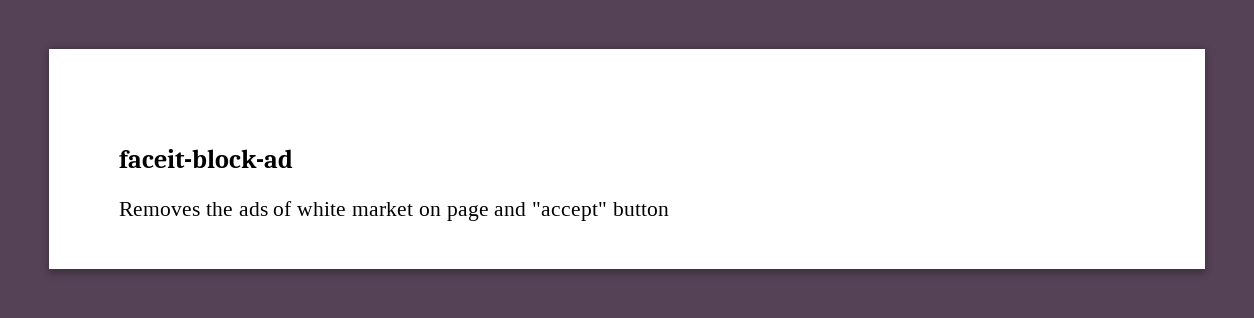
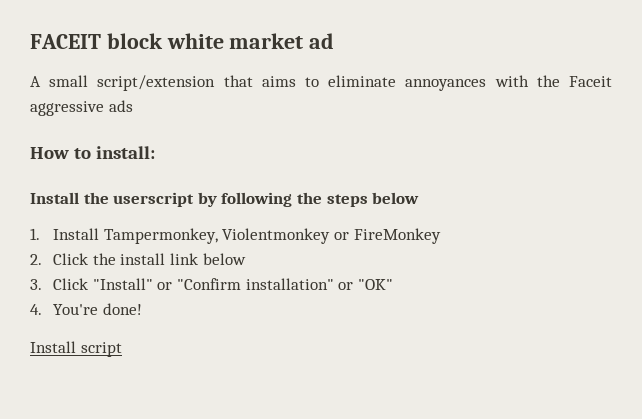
- faceit-block-ad
- Removes the ads of white market on page and "accept" button
+ FACEIT block white market ad
+ A small script/extension that aims to eliminate annoyances with the Faceit aggressive ads
+ How to install:
+ Install the userscript by following the steps below
+ 1. Install Tampermonkey, Violentmonkey or FireMonkey
+ 2. Click the install link below
+ 3. Click "Install" or "Confirm installation" or "OK"
+ 4. You're done!
+ Install script

